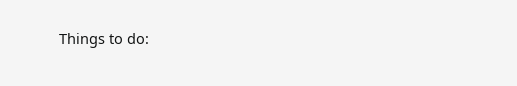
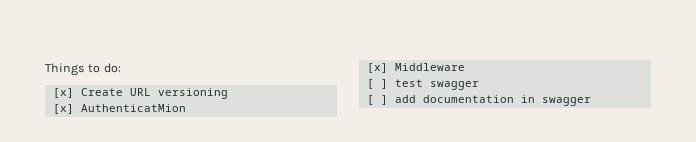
+ [x] Create URL versioning
+ [x] AuthenticatMion
+ [x] Middleware
+ [ ] test swagger
+ [ ] add documentation in swagger

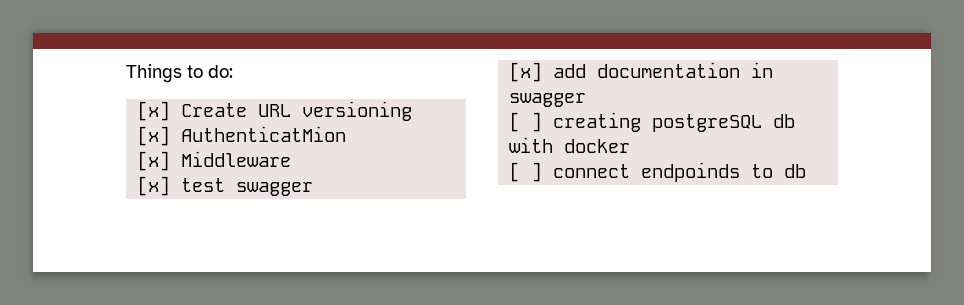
- [ ] test swagger
+ [x] test swagger
- [ ] add documentation in swagger
+ [x] add documentation in swagger
+ [ ] creating postgreSQL db with docker
+ [ ] connect endpoinds to db

